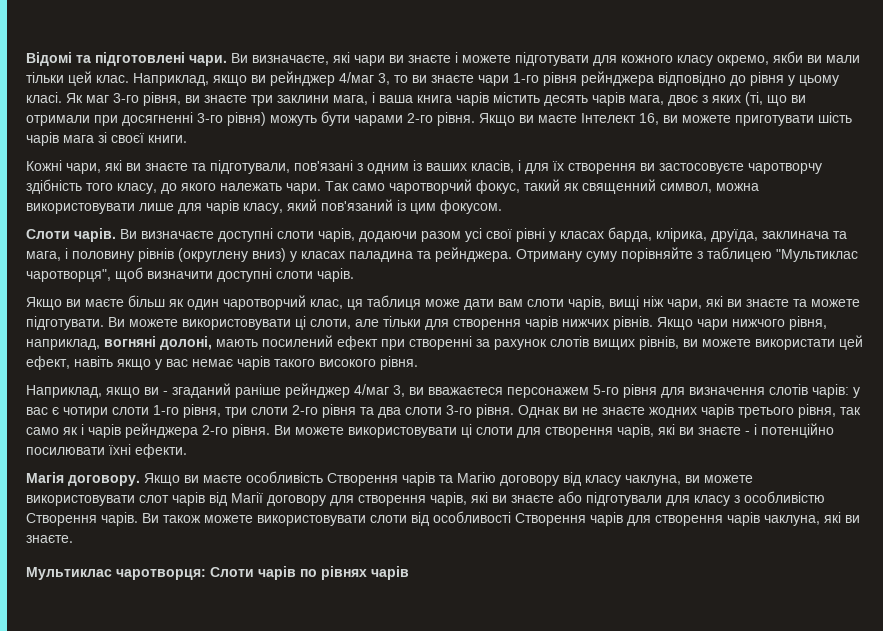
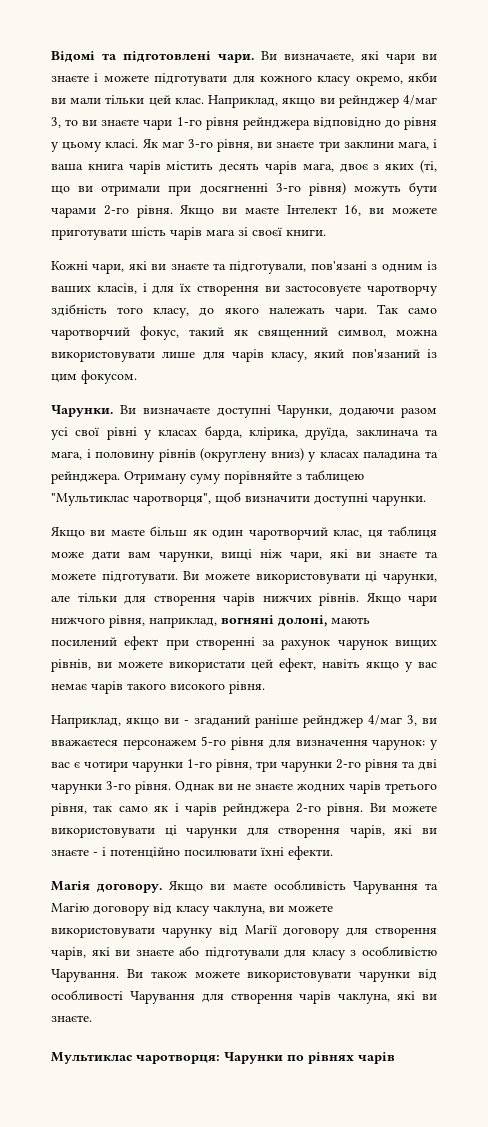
- Слоти чарів.
+ Чарунки.
- Ви визначаєте доступні слоти чарів, додаючи разом усі свої рівні у класах барда, клірика, друїда, заклинача та мага, і половину рівнів (округлену вниз) у класах паладина та рейнджера.
+ Ви визначаєте доступні Чарунки, додаючи разом усі свої рівні у класах барда, клірика, друїда, заклинача та мага, і половину рівнів (округлену вниз) у класах паладина та рейнджера.
- Отриману суму порівняйте з таблицею "Мультиклас чаротворця", щоб визначити доступні слоти чарів.
+ Отриману суму порівняйте з таблицею "Мультиклас чаротворця", щоб визначити доступні чарунки.
- Якщо ви маєте більш як один чаротворчий клас, ця таблиця може дати вам слоти чарів, вищі ніж чари, які ви знаєте та можете підготувати.
+ Якщо ви маєте більш як один чаротворчий клас, ця таблиця може дати вам чарунки, вищі ніж чари, які ви знаєте та можете підготувати.
- Ви можете використовувати ці слоти, але тільки для створення чарів нижчих рівнів.
+ Ви можете використовувати ці чарунки, але тільки для створення чарів нижчих рівнів.
- Якщо чари нижчого рівня, наприклад, вогняні долоні, мають посилений ефект при створенні за рахунок слотів вищих рівнів, ви можете використати цей ефект, навіть якщо у вас немає чарів такого високого рівня.
+ Якщо чари нижчого рівня, наприклад, вогняні долоні, мають посилений ефект при створенні за рахунок чарунок вищих рівнів, ви можете використати цей ефект, навіть якщо у вас немає чарів такого високого рівня.
- Наприклад, якщо ви - згаданий раніше рейнджер 4/маг 3, ви вважаєтеся персонажем 5-го рівня для визначення слотів чарів: у вас є чотири слоти 1-го рівня, три слоти 2-го рівня та два слоти 3-го рівня.
+ Наприклад, якщо ви - згаданий раніше рейнджер 4/маг 3, ви вважаєтеся персонажем 5-го рівня для визначення чарунок: у вас є чотири чарунки 1-го рівня, три чарунки 2-го рівня та дві чарунки 3-го рівня.
- Ви можете використовувати ці слоти для створення чарів, які ви знаєте - і потенційно посилювати їхні ефекти.
+ Ви можете використовувати ці чарунки для створення чарів, які ви знаєте - і потенційно посилювати їхні ефекти.
- Якщо ви маєте особливість Створення чарів та Магію договору від класу чаклуна, ви можете використовувати слот чарів від Магії договору для створення чарів, які ви знаєте або підготували для класу з особливістю Створення чарів.
+ Якщо ви маєте особливість Чарування та Магію договору від класу чаклуна, ви можете використовувати чарунку від Магії договору для створення чарів, які ви знаєте або підготували для класу з особливістю Чарування.
- Ви також можете використовувати слоти від особливості Створення чарів для створення чарів чаклуна, які ви знаєте.
+ Ви також можете використовувати чарунки від особливості Чарування для створення чарів чаклуна, які ви знаєте.
- Мультиклас чаротворця: Слоти чарів по рівнях чарів
+ Мультиклас чаротворця: Чарунки по рівнях чарів

